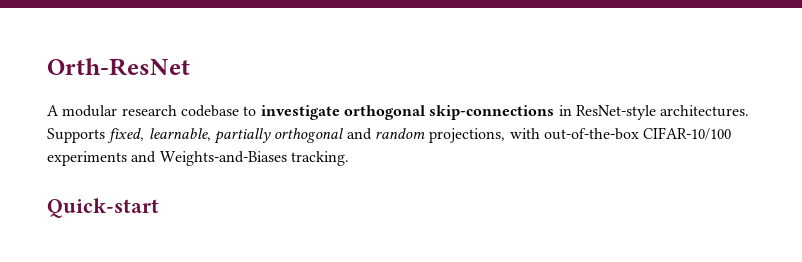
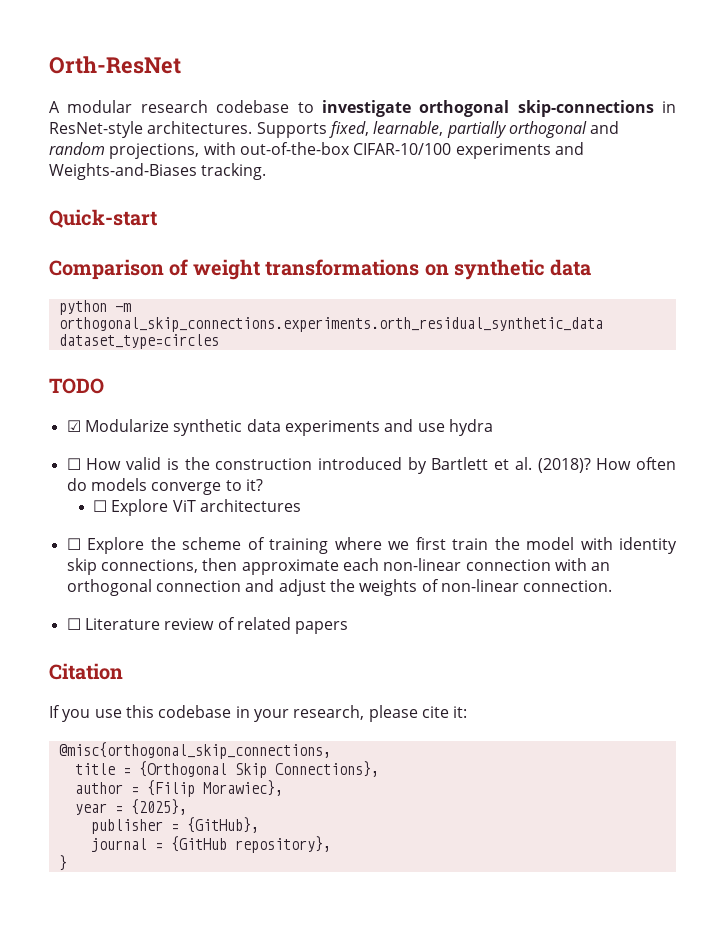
+ Comparison of weight transformations on synthetic data
+ python -m orthogonal_skip_connections.experiments.orth_residual_synthetic_data dataset_type=circles
+ TODO
+ ☑ Modularize synthetic data experiments and use hydra
+ ☐ How valid is the construction introduced by Bartlett et al. (2018)? How often do models converge to it?
+ ☐ Explore ViT architectures
+ ☐ Explore the scheme of training where we first train the model with identity skip connections, then approximate each non-linear connection with an orthogonal connection and adjust the weights of non-linear connection.
+ ☐ Literature review of related papers
+ Citation
+ If you use this codebase in your research, please cite it:
+ @misc{orthogonal_skip_connections,
+ title = {Orthogonal Skip Connections},
+ author = {Filip Morawiec},
+ year = {2025},
+ publisher = {GitHub},
+ journal = {GitHub repository},
+ }

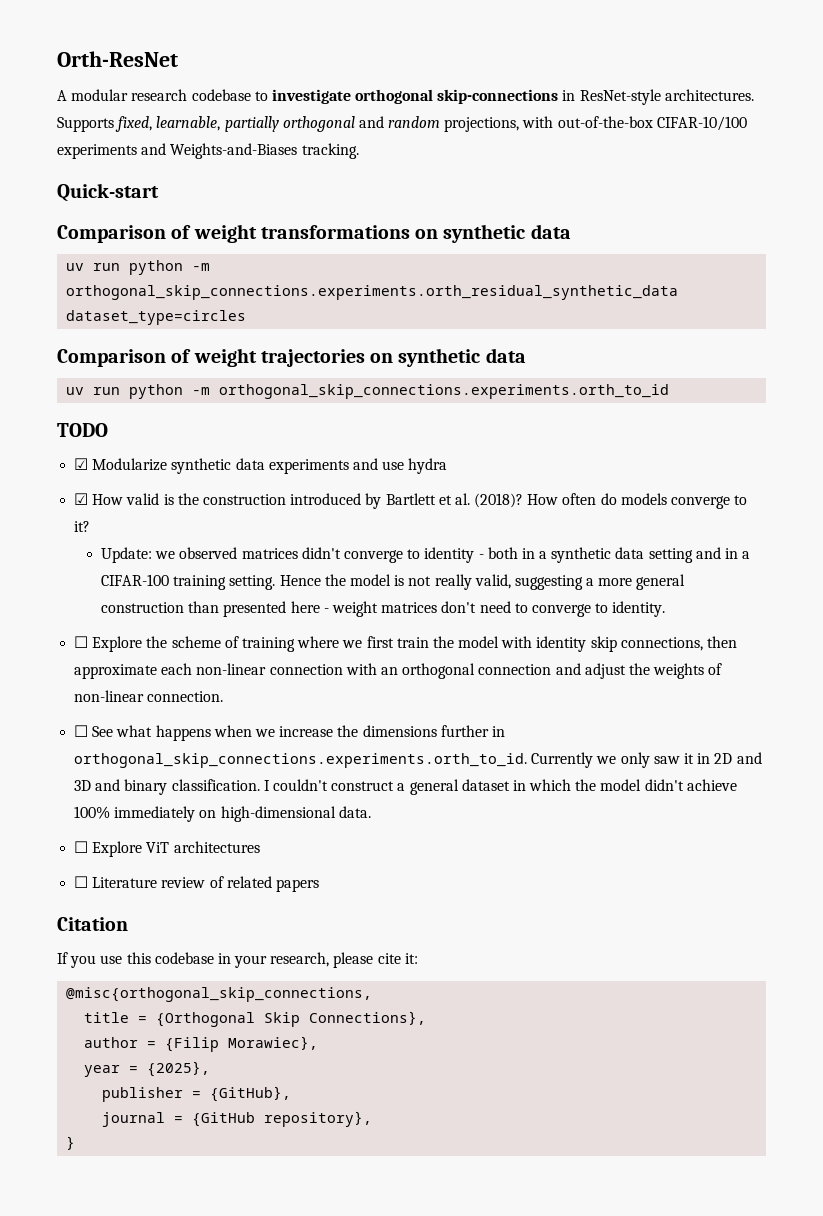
- python -m orthogonal_skip_connections.experiments.orth_residual_synthetic_data dataset_type=circles
+ uv run python -m orthogonal_skip_connections.experiments.orth_residual_synthetic_data dataset_type=circles
+ Comparison of weight trajectories on synthetic data
+ uv run python -m orthogonal_skip_connections.experiments.orth_to_id
- ☐ How valid is the construction introduced by Bartlett et al. (2018)?
+ ☑ How valid is the construction introduced by Bartlett et al. (2018)?
- ☐ Explore ViT architectures
+ Update: we observed matrices didn't converge to identity - both in a synthetic data setting and in a CIFAR-100 training setting. Hence the model is not really valid, suggesting a more general construction than presented here - weight matrices don't need to converge to identity.
+ ☐ See what happens when we increase the dimensions further in orthogonal_skip_connections.experiments.orth_to_id. Currently we only saw it in 2D and 3D and binary classification. I couldn't construct a general dataset in which the model didn't achieve 100% immediately on high-dimensional data.
+ ☐ Explore ViT architectures

